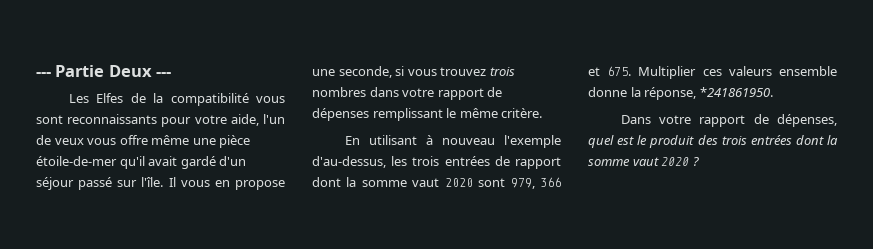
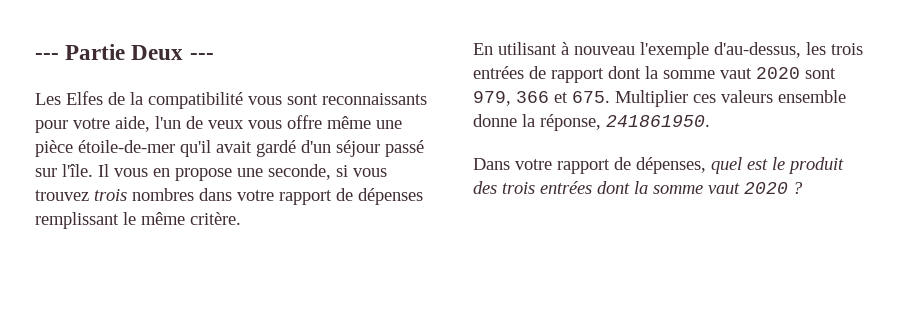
- En utilisant à nouveau l'exemple d'au-dessus, les trois entrées de rapport dont la somme vaut 2020 sont 979, 366 et 675. Multiplier ces valeurs ensemble donne la réponse, *241861950.
+ En utilisant à nouveau l'exemple d'au-dessus, les trois entrées de rapport dont la somme vaut 2020 sont 979, 366 et 675. Multiplier ces valeurs ensemble donne la réponse, 241861950.

